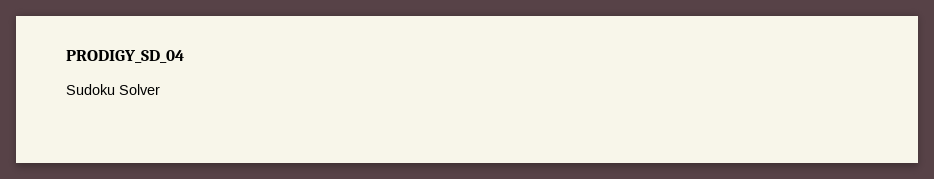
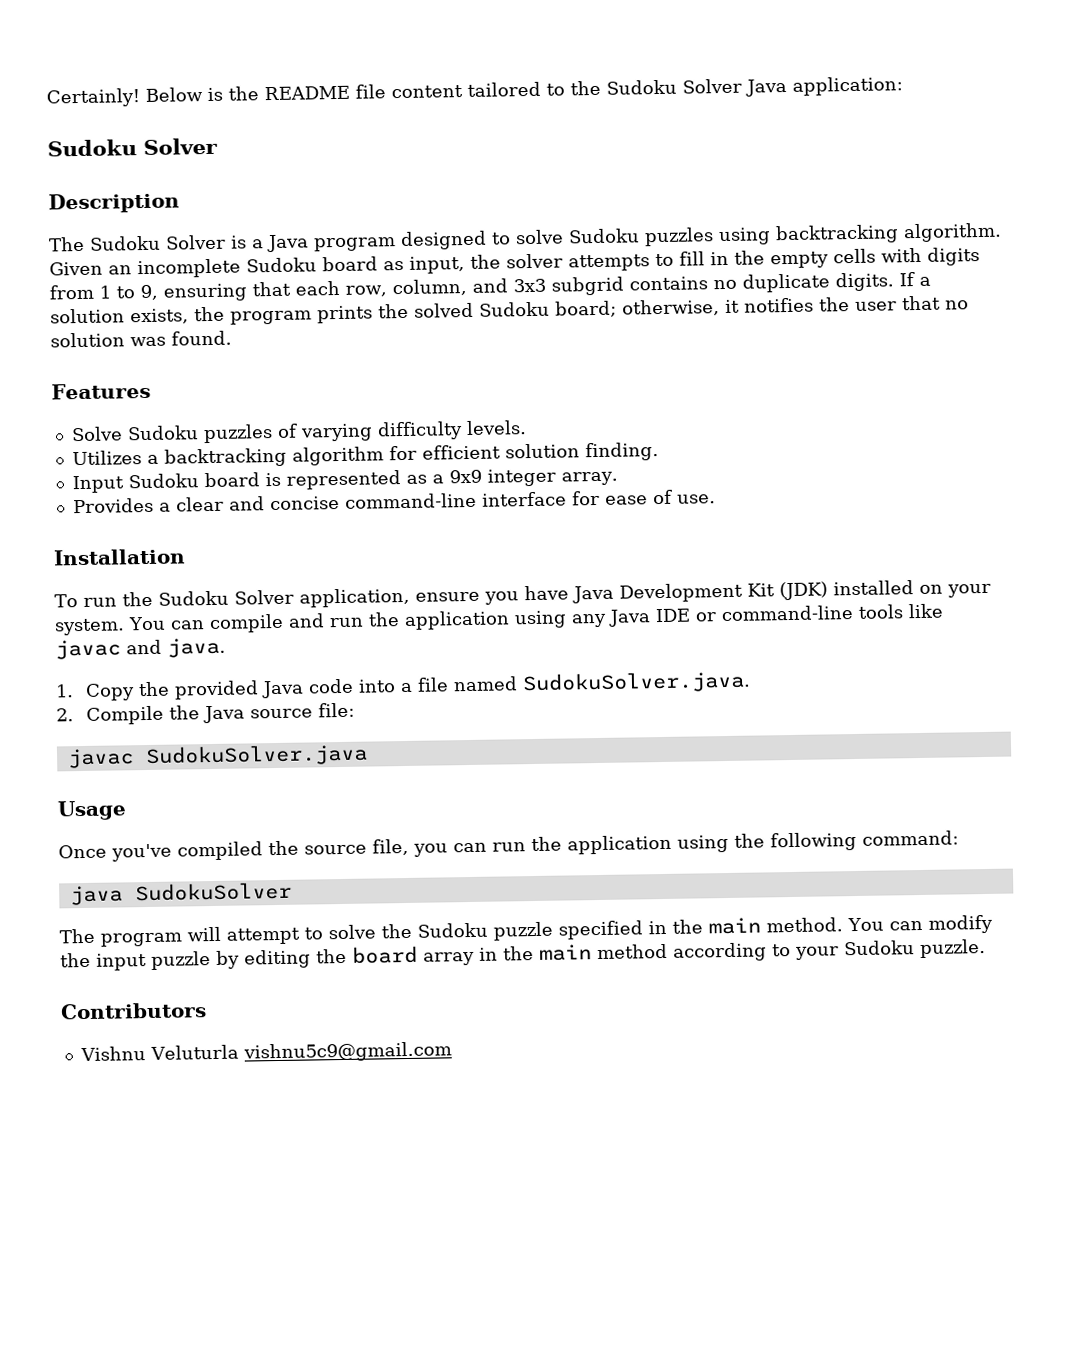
- PRODIGY_SD_04
+ Certainly! Below is the README file content tailored to the Sudoku Solver Java application:
  Sudoku Solver
+ Description
+ The Sudoku Solver is a Java program designed to solve Sudoku puzzles using backtracking algorithm. Given an incomplete Sudoku board as input, the solver attempts to fill in the empty cells with digits from 1 to 9, ensuring that each row, column, and 3x3 subgrid contains no duplicate digits. If a solution exists, the program prints the solved Sudoku board; otherwise, it notifies the user that no solution was found.
+ Features
+ Solve Sudoku puzzles of varying difficulty levels.
+ Utilizes a backtracking algorithm for efficient solution finding.
+ Input Sudoku board is represented as a 9x9 integer array.
+ Provides a clear and concise command-line interface for ease of use.
+ Installation
+ To run the Sudoku Solver application, ensure you have Java Development Kit (JDK) installed on your system. You can compile and run the application using any Java IDE or command-line tools like javac and java.
+ 1. Copy the provided Java code into a file named SudokuSolver.java.
+ 2. Compile the Java source file:
+ javac SudokuSolver.java
+ Usage
+ Once you've compiled the source file, you can run the application using the following command:
+ java SudokuSolver
+ The program will attempt to solve the Sudoku puzzle specified in the main method. You can modify the input puzzle by editing the board array in the main method according to your Sudoku puzzle.
+ Contributors
+ Vishnu Veluturla vishnu5c9@gmail.com

